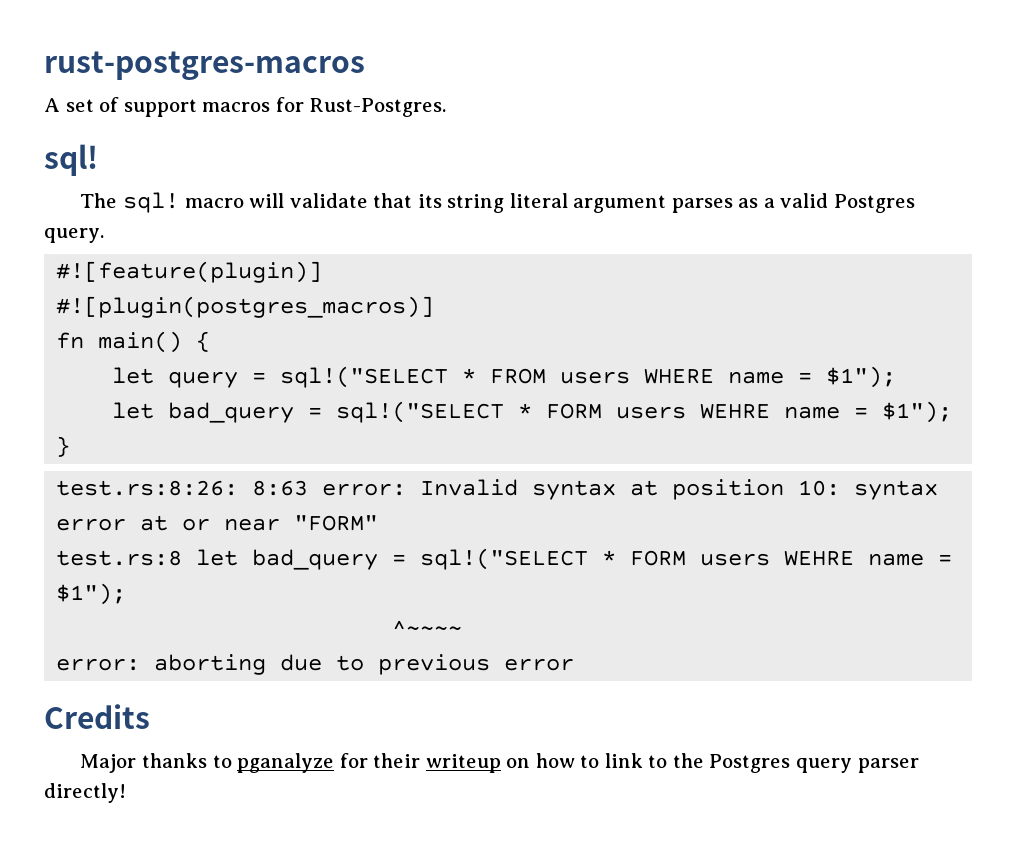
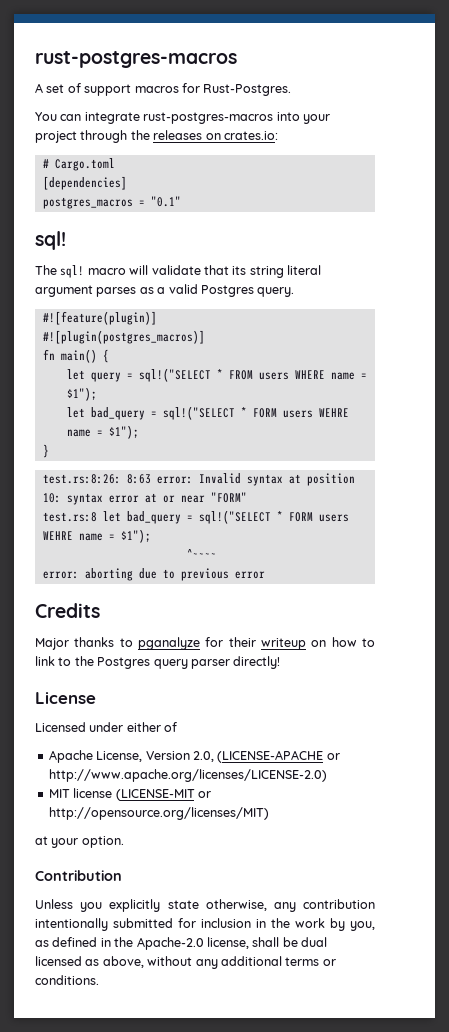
+ You can integrate rust-postgres-macros into your project through the releases on crates.io:
+ # Cargo.toml
+ [dependencies]
+ postgres_macros = "0.1"
+ License
+ Licensed under either of
+ Apache License, Version 2.0, (LICENSE-APACHE or http://www.apache.org/licenses/LICENSE-2.0)
+ MIT license (LICENSE-MIT or http://opensource.org/licenses/MIT)
+ at your option.
+ Contribution
+ Unless you explicitly state otherwise, any contribution intentionally submitted for inclusion in the work by you, as defined in the Apache-2.0 license, shall be dual licensed as above, without any additional terms or conditions.

